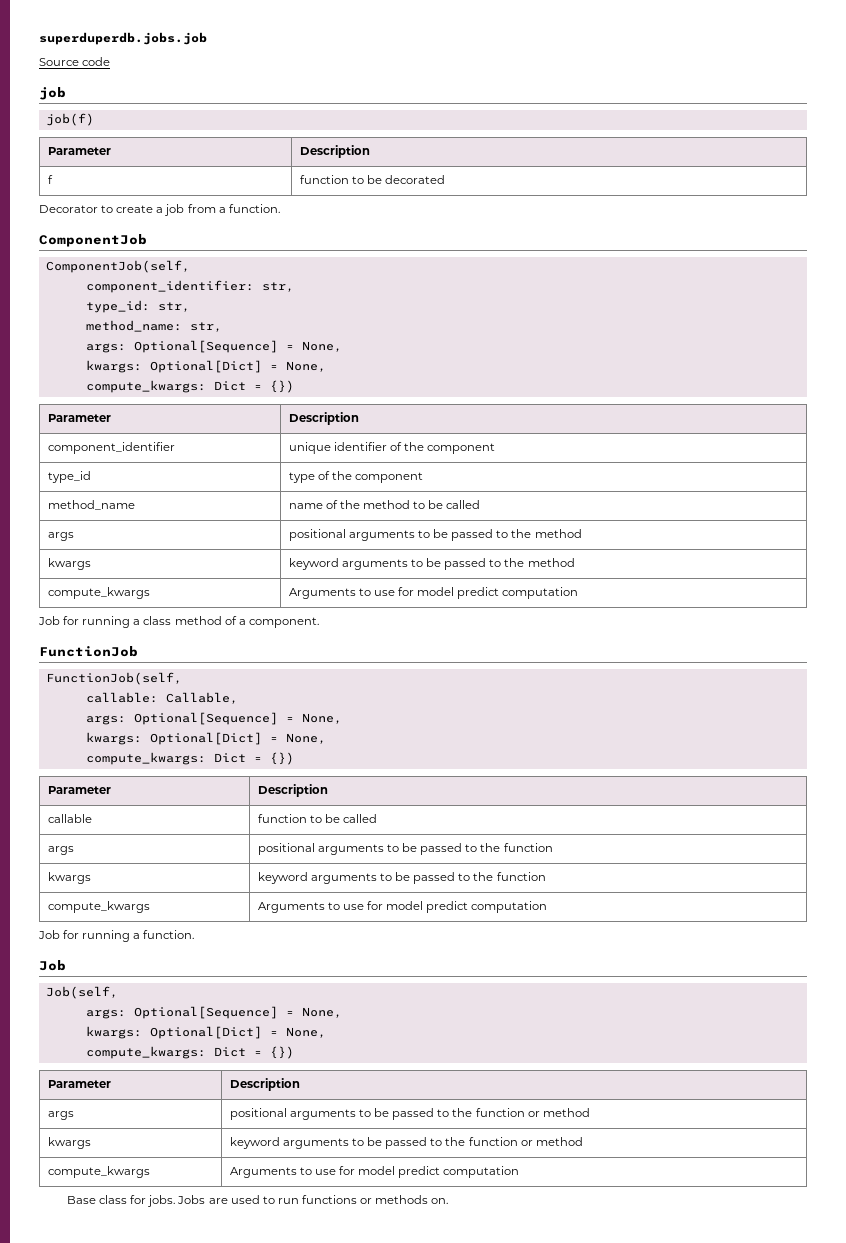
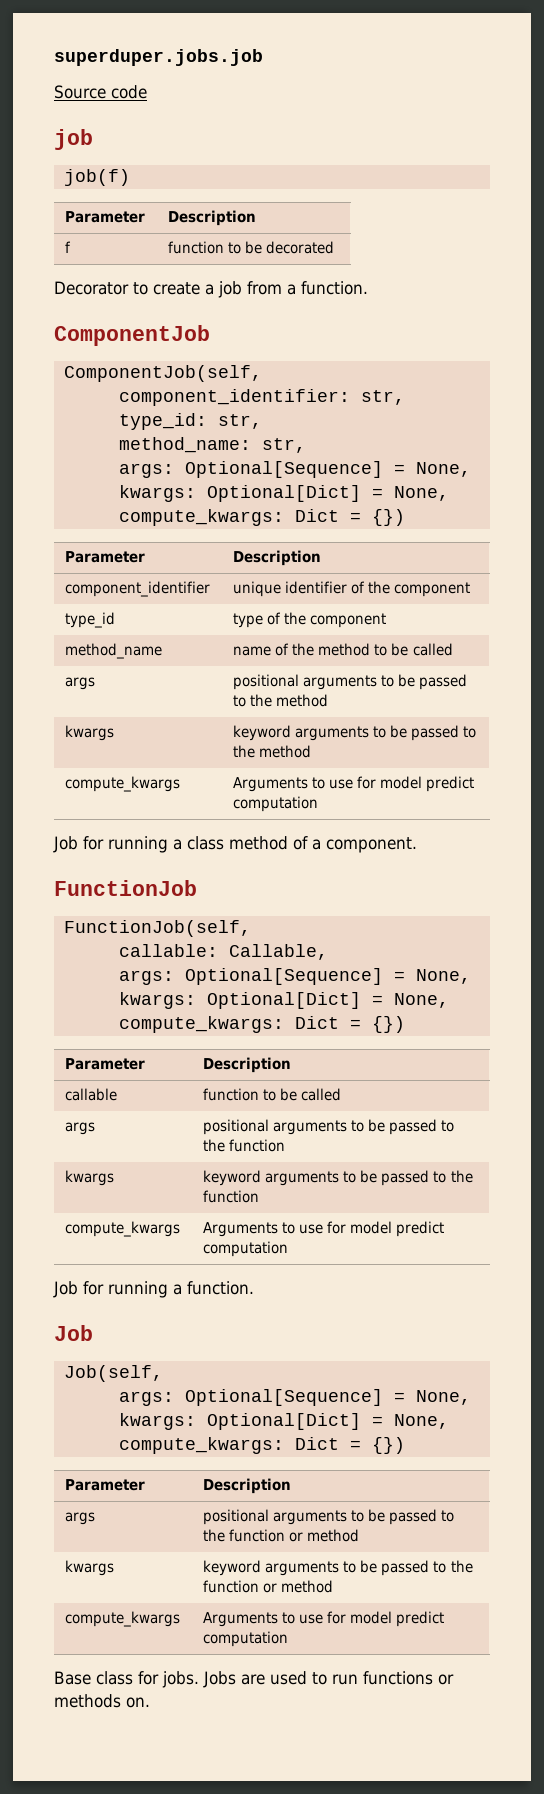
- superduperdb.jobs.job
+ superduper.jobs.job

